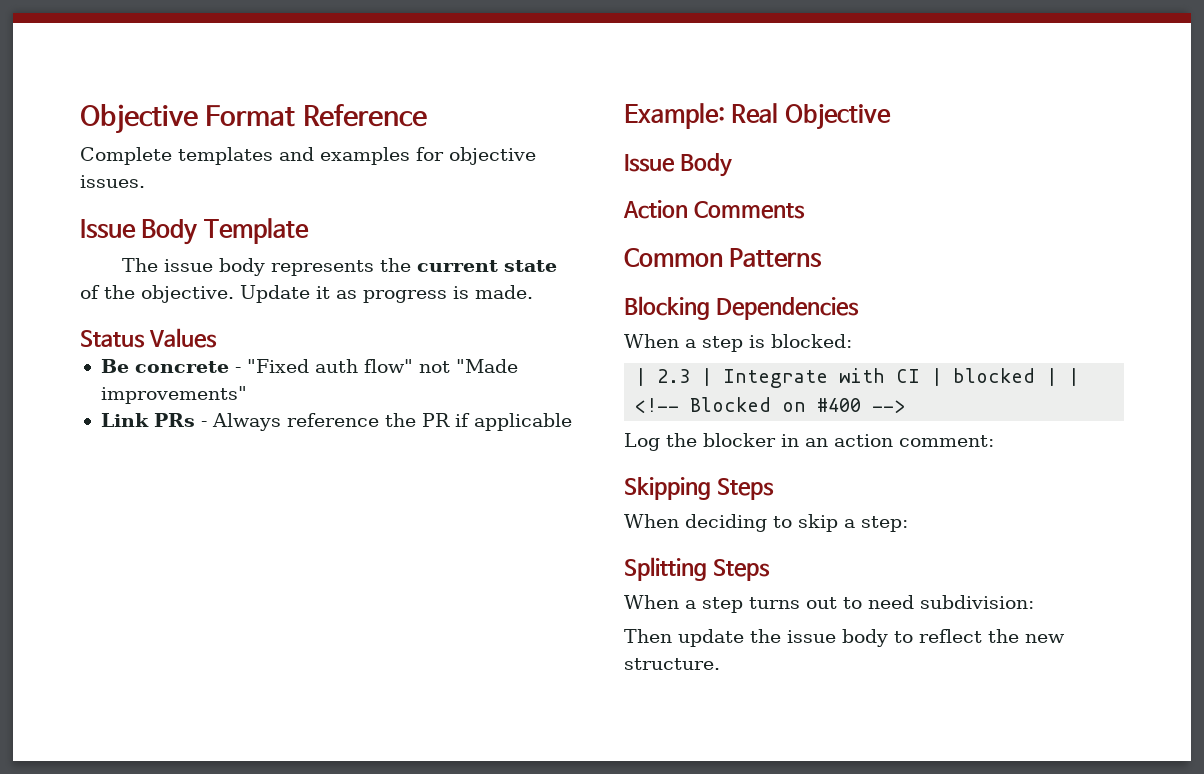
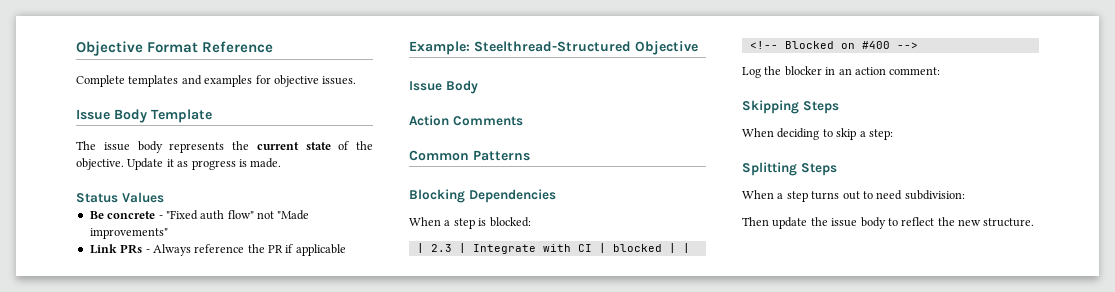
- Example: Real Objective
+ Example: Steelthread-Structured Objective

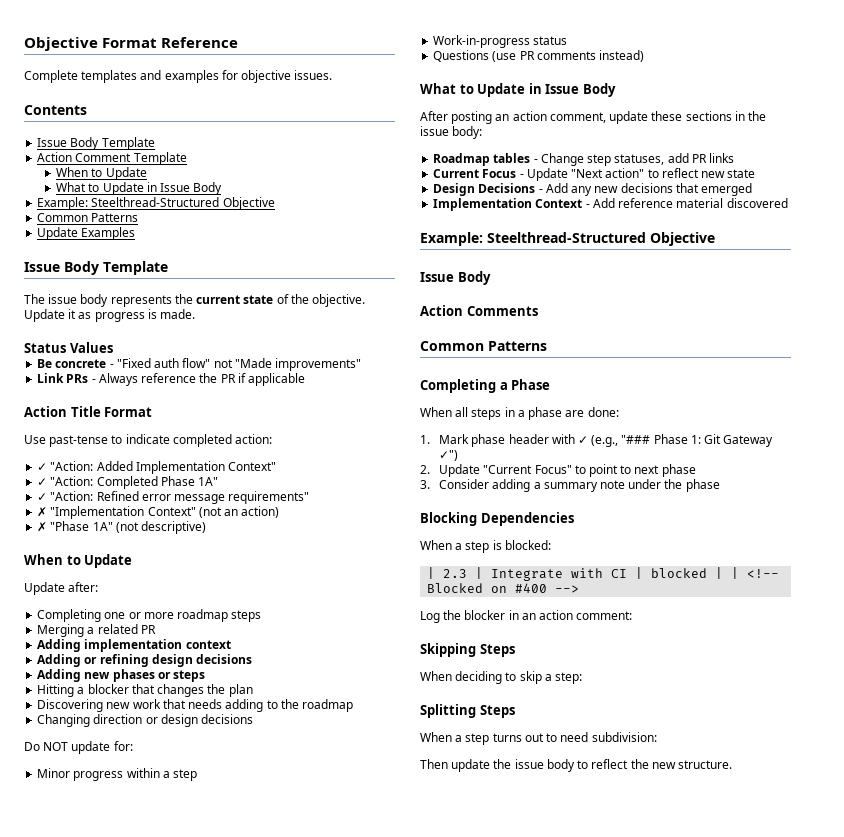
+ Contents
+ Issue Body Template
+ Action Comment Template
+ When to Update
+ What to Update in Issue Body
+ Example: Steelthread-Structured Objective
+ Common Patterns
+ Update Examples
+ Action Title Format
+ Use past-tense to indicate completed action:
+ ✓ "Action: Added Implementation Context"
+ ✓ "Action: Completed Phase 1A"
+ ✓ "Action: Refined error message requirements"
+ ✗ "Implementation Context" (not an action)
+ ✗ "Phase 1A" (not descriptive)
+ When to Update
+ Update after:
+ Completing one or more roadmap steps
+ Merging a related PR
+ Adding implementation context
+ Adding or refining design decisions
+ Adding new phases or steps
+ Hitting a blocker that changes the plan
+ Discovering new work that needs adding to the roadmap
+ Changing direction or design decisions
+ Do NOT update for:
+ Minor progress within a step
+ Work-in-progress status
+ Questions (use PR comments instead)
+ What to Update in Issue Body
+ After posting an action comment, update these sections in the issue body:
+ Roadmap tables - Change step statuses, add PR links
+ Current Focus - Update "Next action" to reflect new state
+ Design Decisions - Add any new decisions that emerged
+ Implementation Context - Add reference material discovered
+ Completing a Phase
+ When all steps in a phase are done:
+ 1. Mark phase header with ✓ (e.g., "### Phase 1: Git Gateway ✓")
+ 2. Update "Current Focus" to point to next phase
+ 3. Consider adding a summary note under the phase

